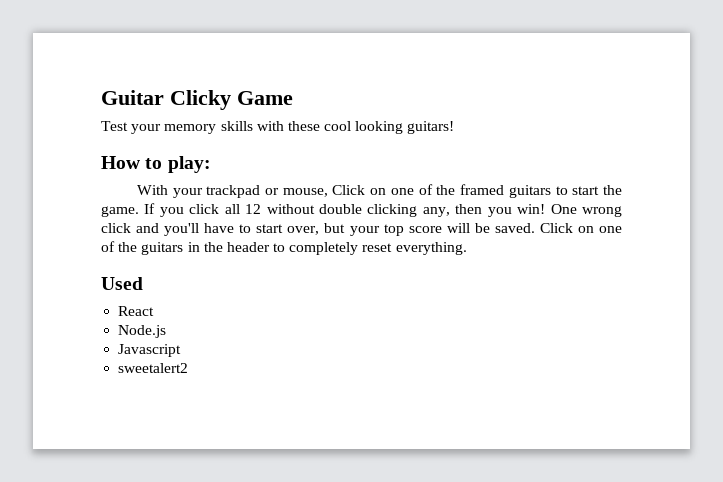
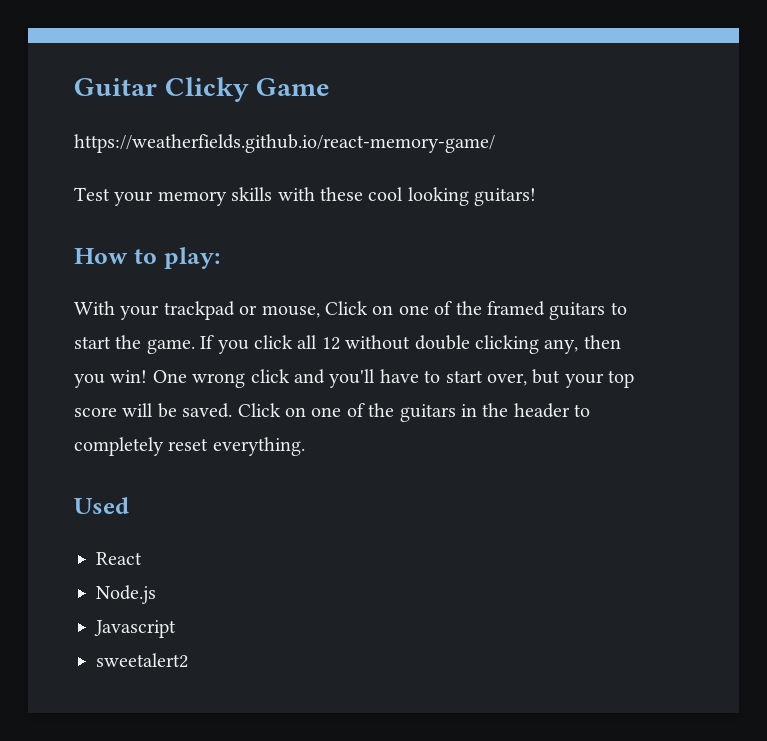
+ https://weatherfields.github.io/react-memory-game/

